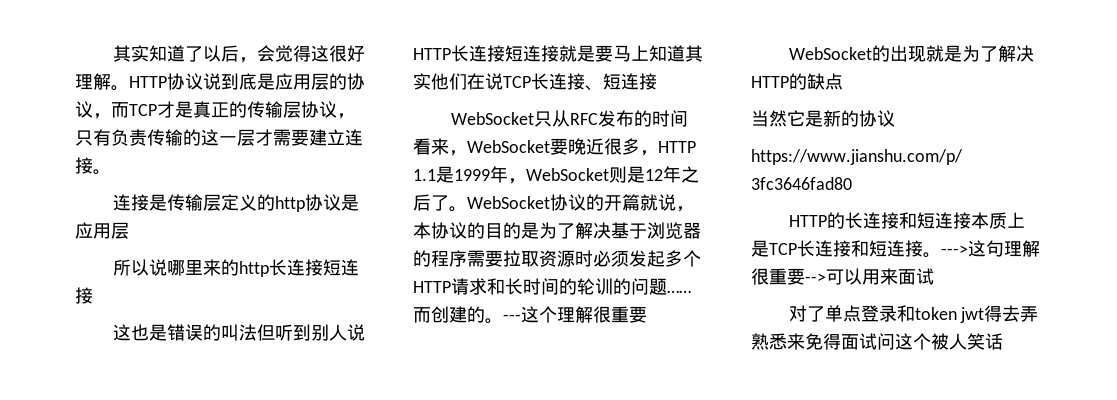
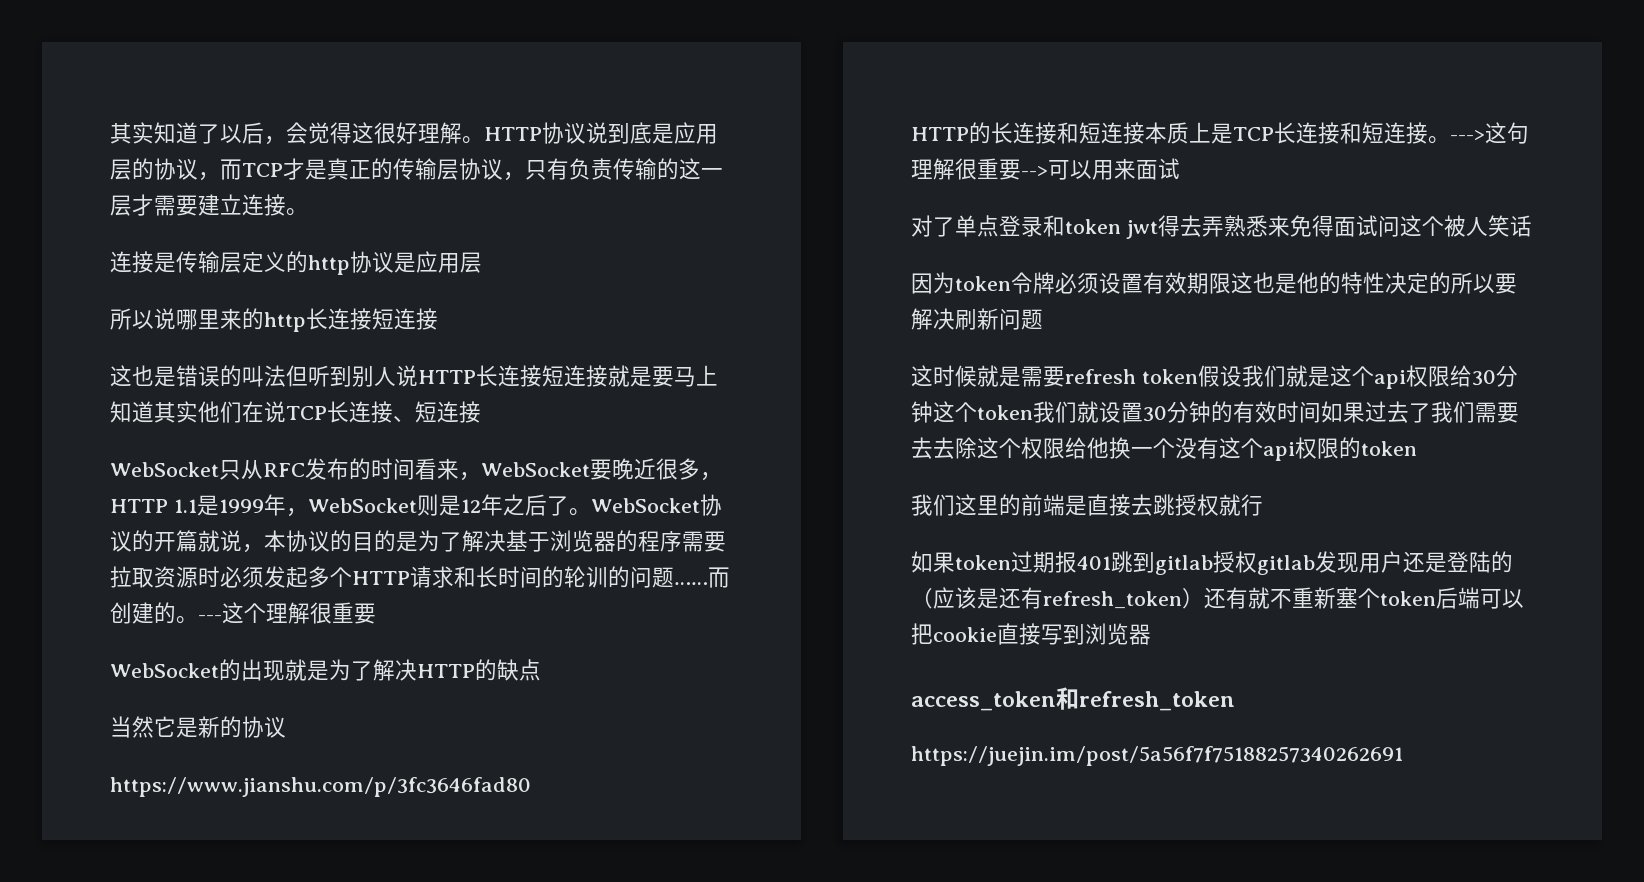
+ 因为token令牌必须设置有效期限这也是他的特性决定的所以要解决刷新问题
+ 这时候就是需要refresh token假设我们就是这个api权限给30分钟这个token我们就设置30分钟的有效时间如果过去了我们需要去去除这个权限给他换一个没有这个api权限的token
+ 我们这里的前端是直接去跳授权就行
+ 如果token过期报401跳到gitlab授权gitlab发现用户还是登陆的（应该是还有refresh_token）还有就不重新塞个token后端可以把cookie直接写到浏览器
+ access_token和refresh_token
+ https://juejin.im/post/5a56f7f75188257340262691

